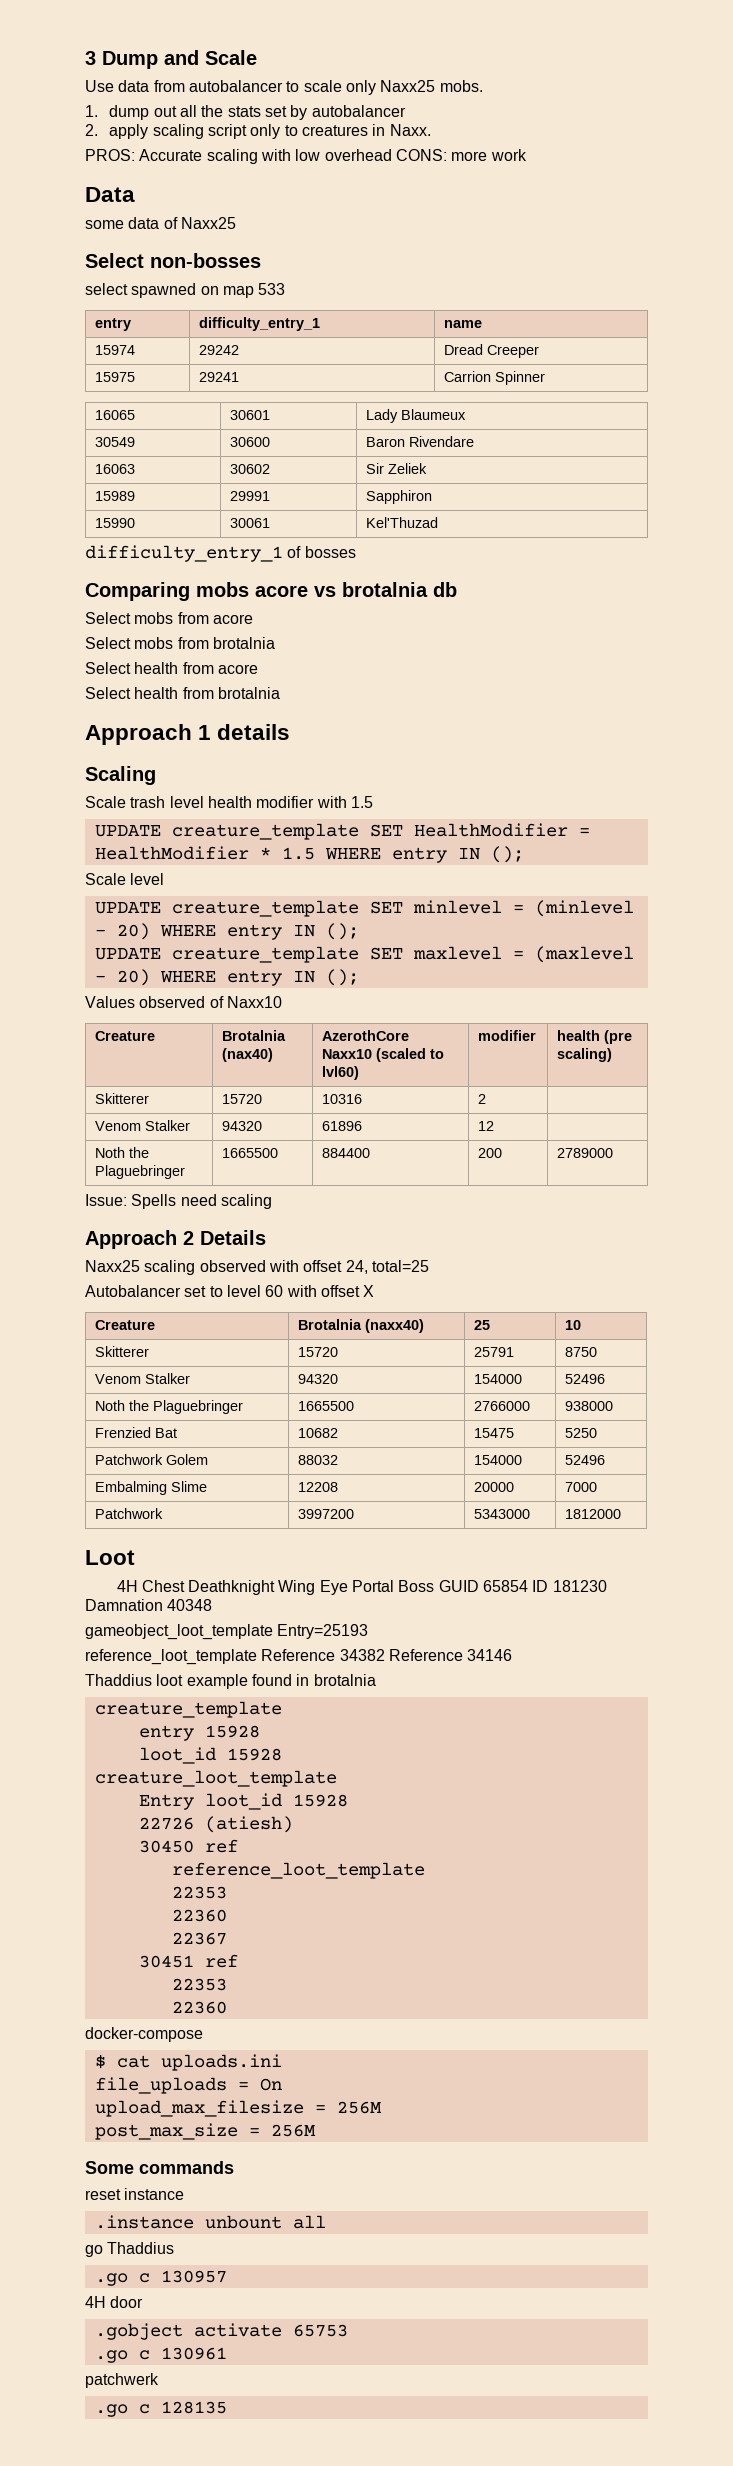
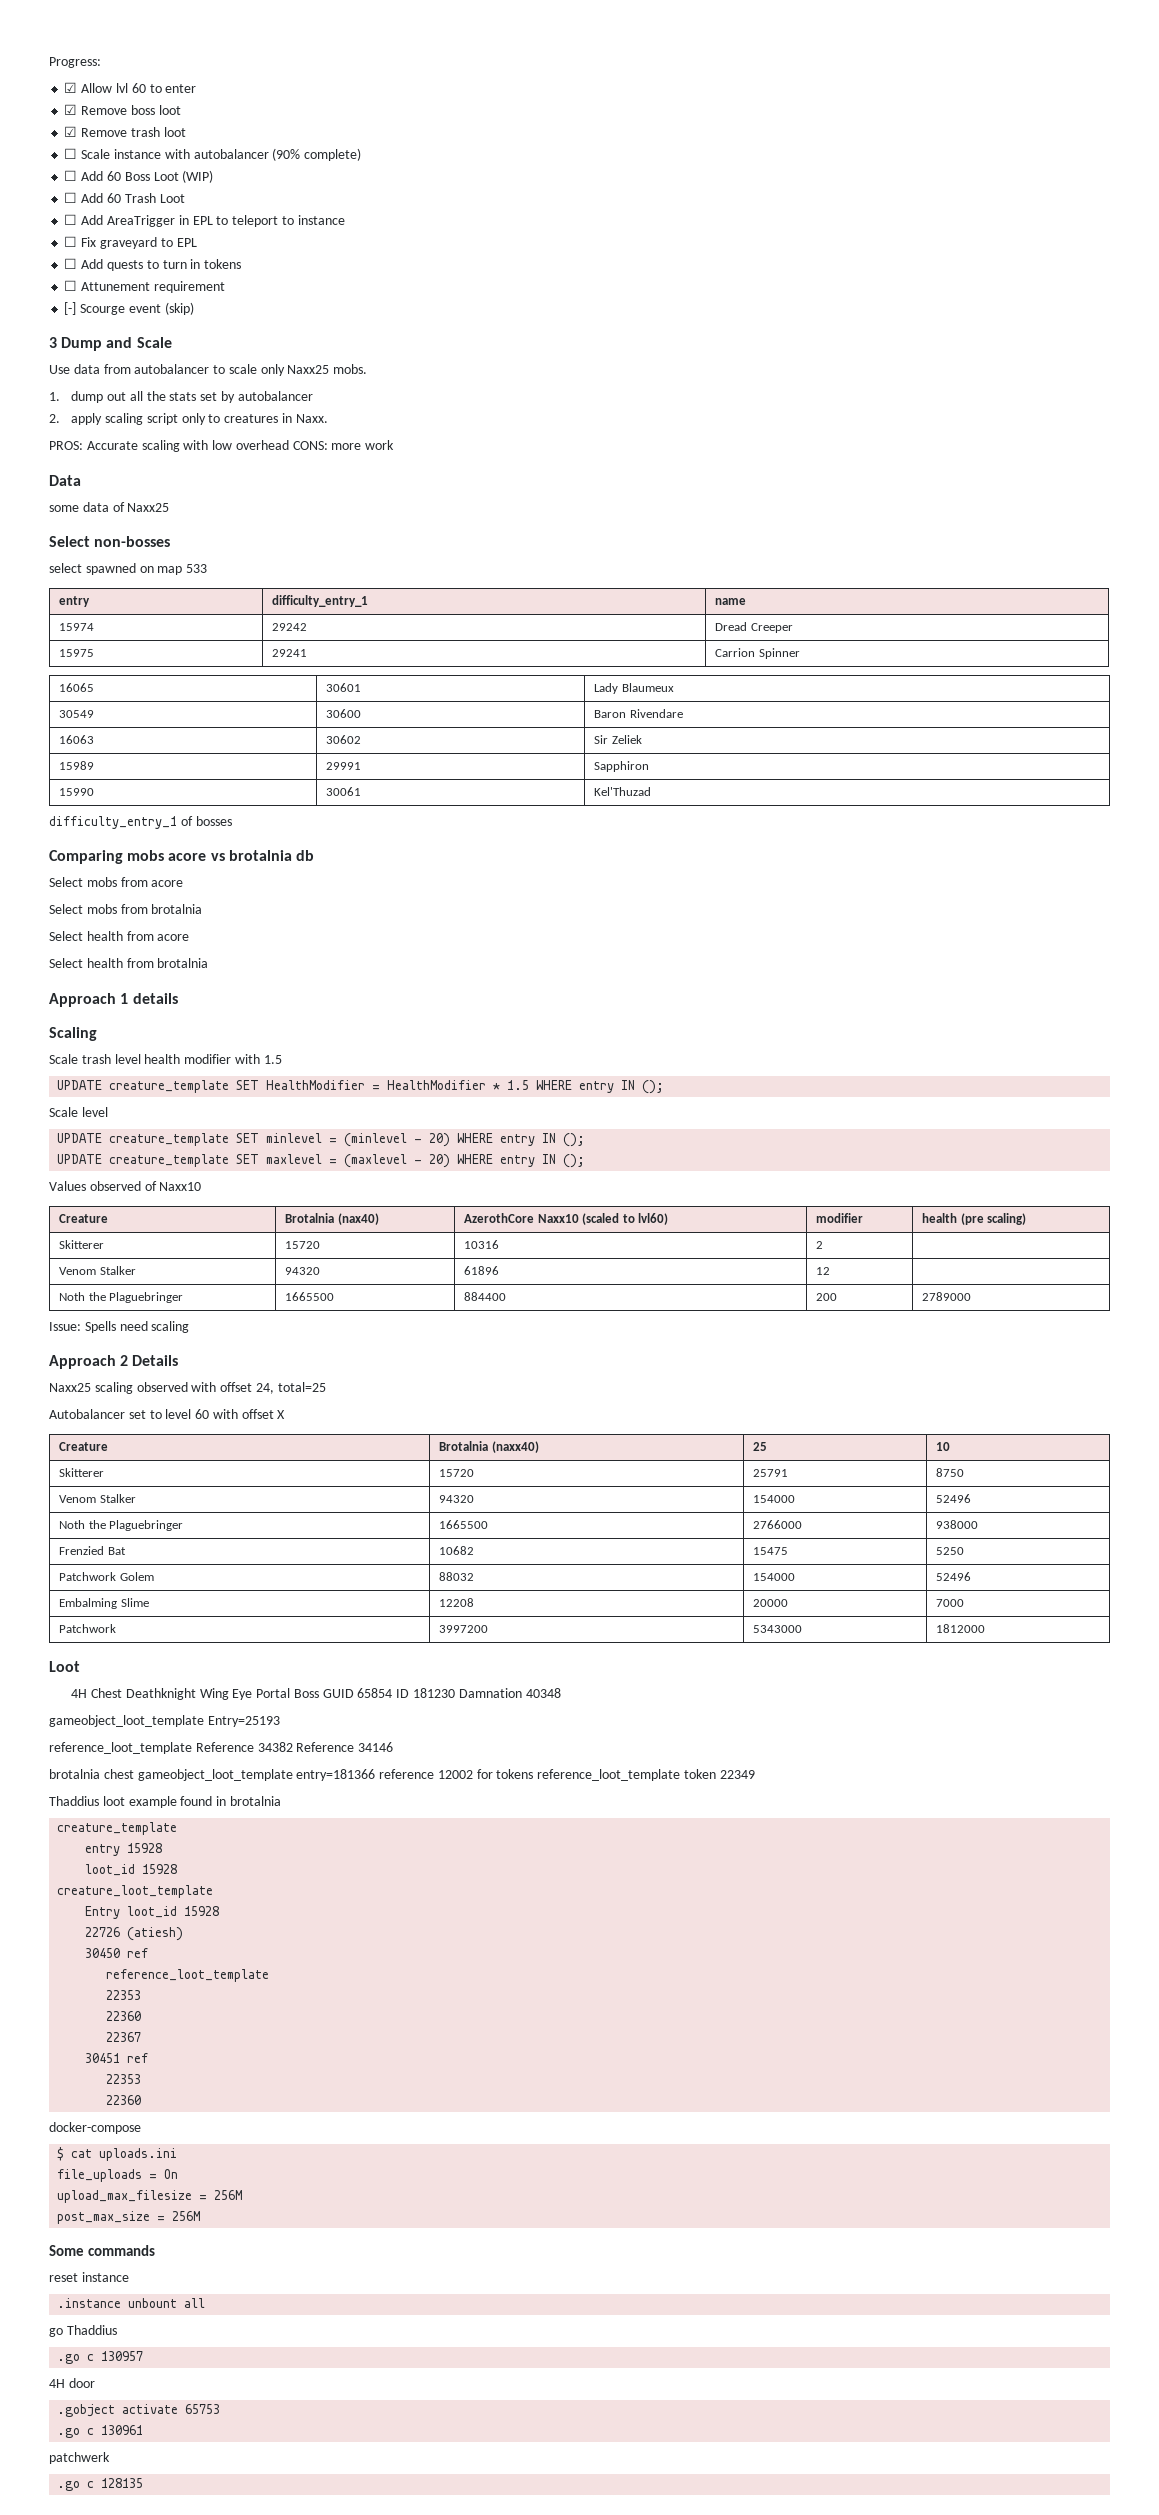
+ Progress:
+ ☑ Allow lvl 60 to enter
+ ☑ Remove boss loot
+ ☑ Remove trash loot
+ ☐ Scale instance with autobalancer (90% complete)
+ ☐ Add 60 Boss Loot (WIP)
+ ☐ Add 60 Trash Loot
+ ☐ Add AreaTrigger in EPL to teleport to instance
+ ☐ Fix graveyard to EPL
+ ☐ Add quests to turn in tokens
+ ☐ Attunement requirement
+ [-] Scourge event (skip)
+ brotalnia chest gameobject_loot_template entry=181366 reference 12002 for tokens reference_loot_template token 22349

